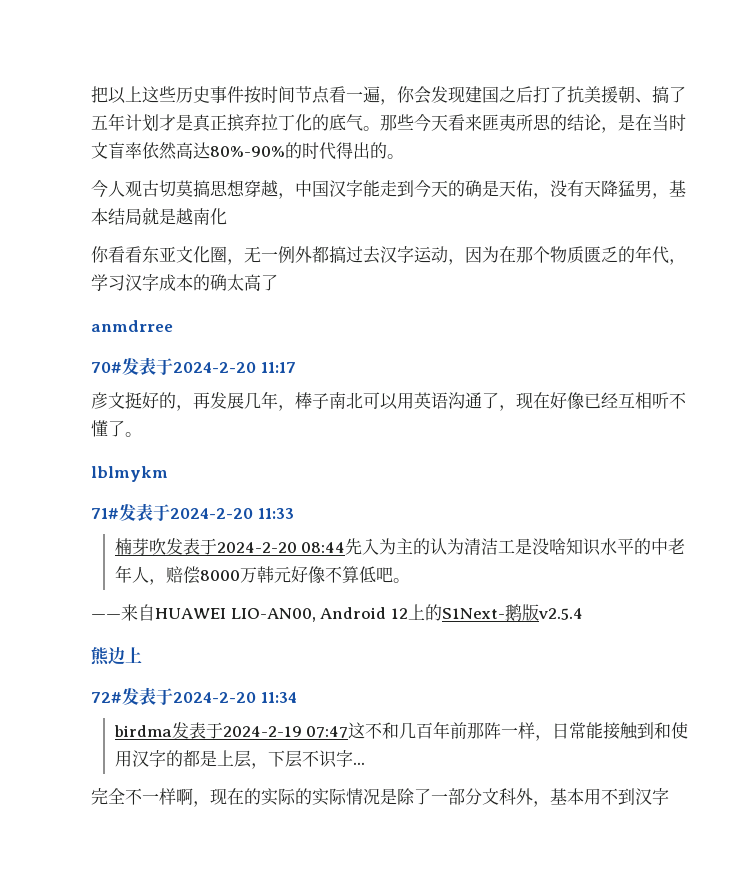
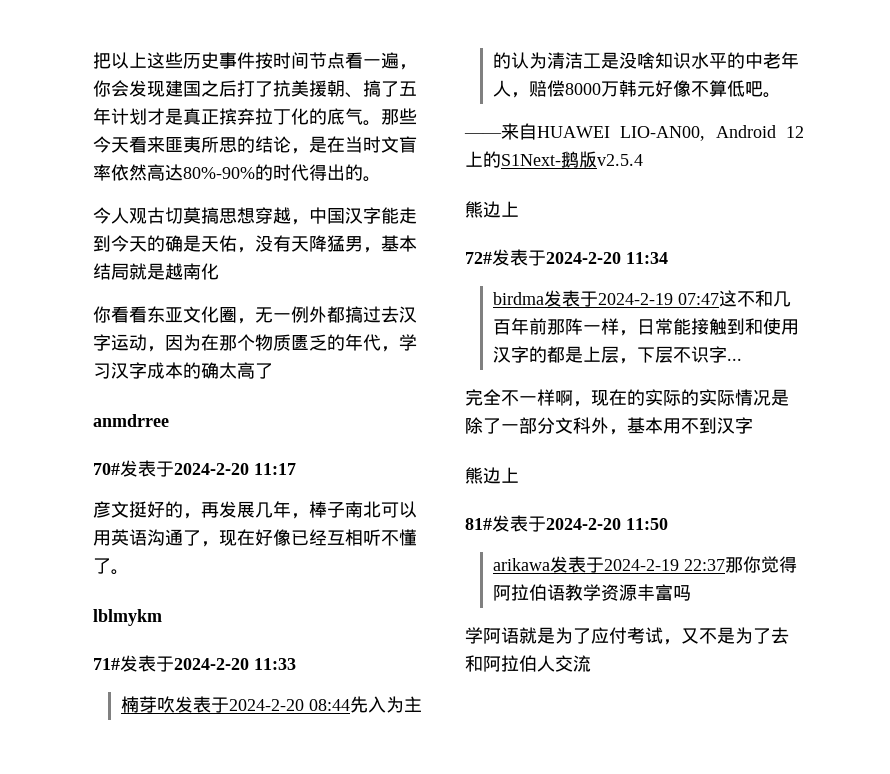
  完全不一样啊，现在的实际的实际情况是除了一部分文科外，基本用不到汉字
+ 熊边上
+ 81#发表于2024-2-20 11:50
+ arikawa发表于2024-2-19 22:37那你觉得阿拉伯语教学资源丰富吗
+ 学阿语就是为了应付考试，又不是为了去和阿拉伯人交流

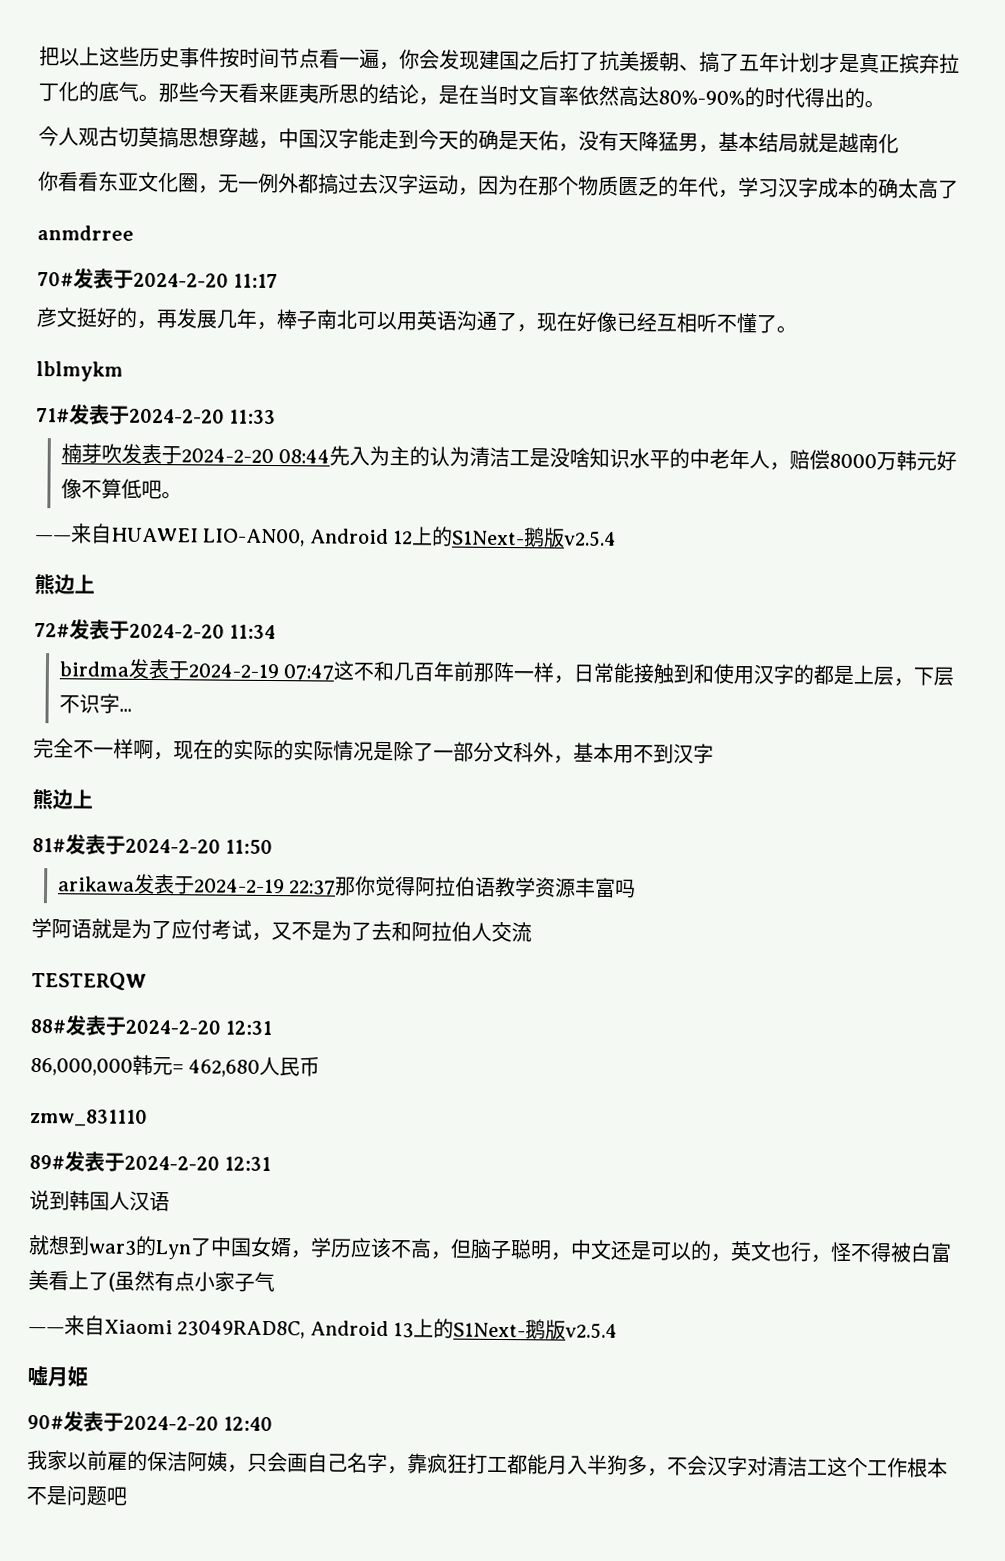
+ TESTERQW
+ 88#发表于2024-2-20 12:31
+ 86,000,000韩元= 462,680人民币
+ zmw_831110
+ 89#发表于2024-2-20 12:31
+ 说到韩国人汉语
+ 就想到war3的Lyn了中国女婿，学历应该不高，但脑子聪明，中文还是可以的，英文也行，怪不得被白富美看上了(虽然有点小家子气
+ ——来自Xiaomi 23049RAD8C, Android 13上的S1Next-鹅版v2.5.4
+ 嘘月姫
+ 90#发表于2024-2-20 12:40
+ 我家以前雇的保洁阿姨，只会画自己名字，靠疯狂打工都能月入半狗多，不会汉字对清洁工这个工作根本不是问题吧

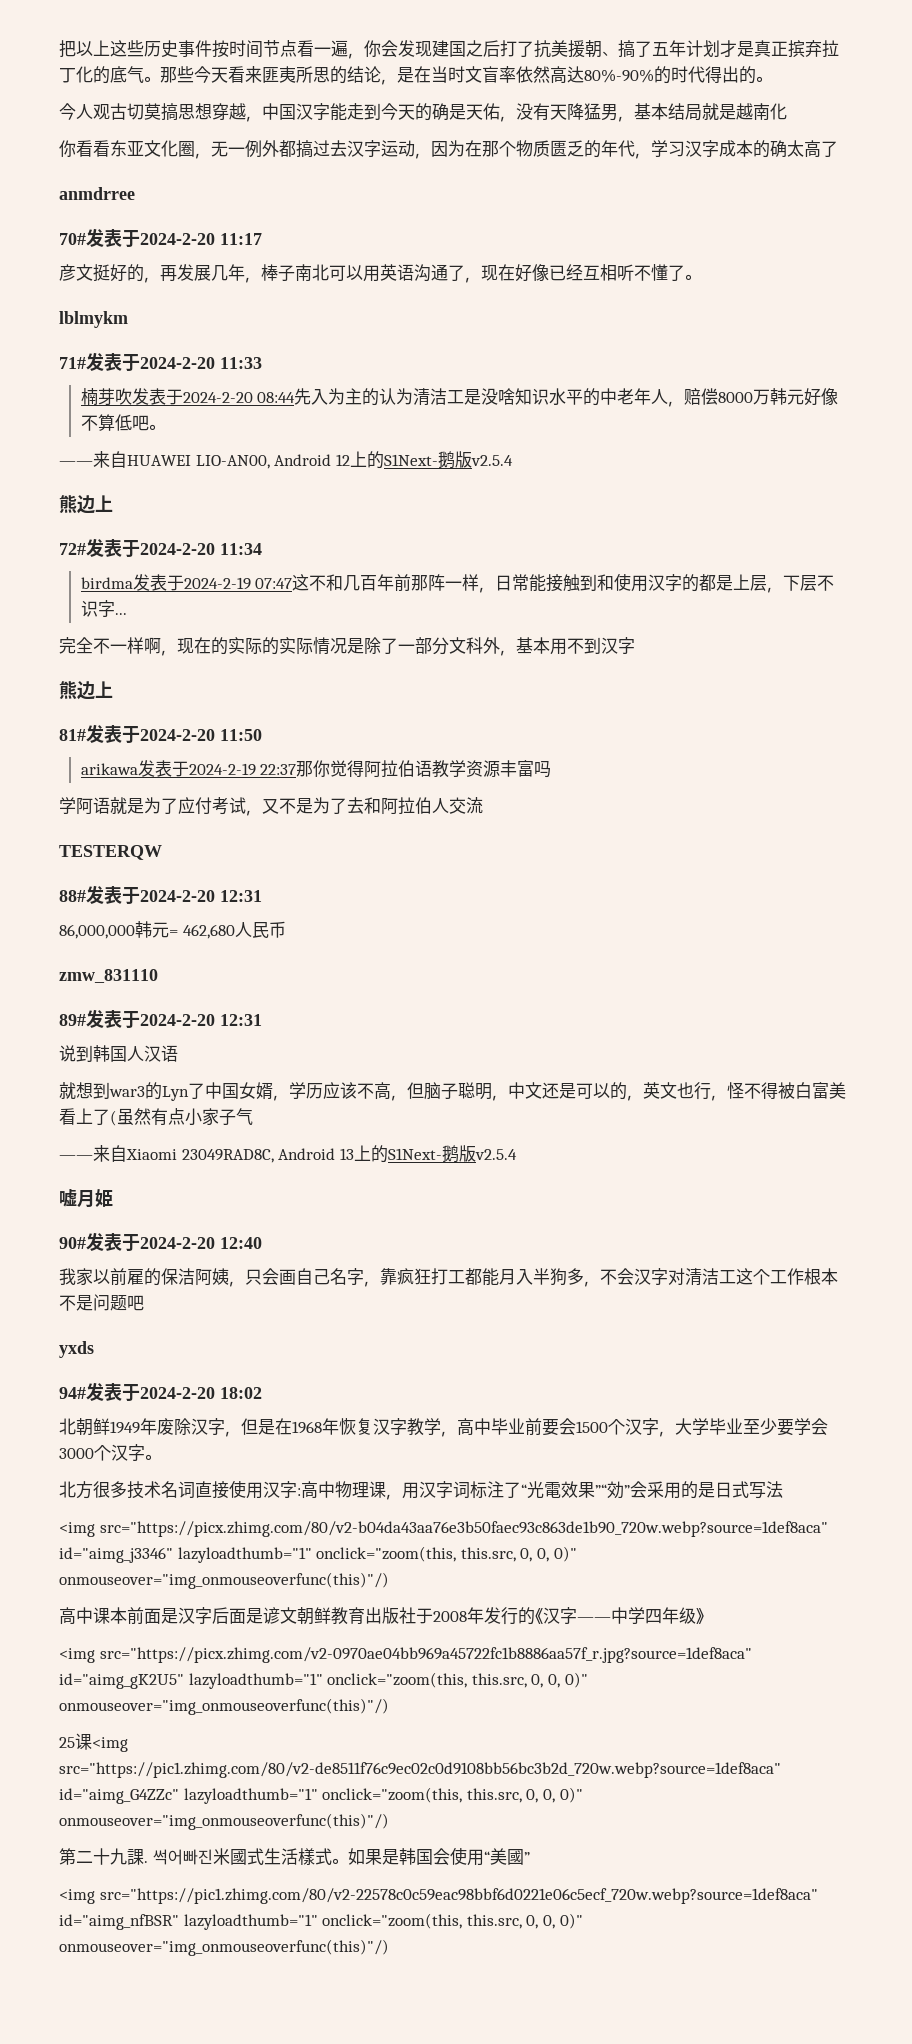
+ yxds
+ 94#发表于2024-2-20 18:02
+ 北朝鲜1949年废除汉字，但是在1968年恢复汉字教学，高中毕业前要会1500个汉字，大学毕业至少要学会3000个汉字。
+ 北方很多技术名词直接使用汉字:高中物理课，用汉字词标注了“光電效果”“効”会采用的是日式写法
+ <img src="https://picx.zhimg.com/80/v2-b04da43aa76e3b50faec93c863de1b90_720w.webp?source=1def8aca" id="aimg_j3346" lazyloadthumb="1" onclick="zoom(this, this.src, 0, 0, 0)" onmouseover="img_onmouseoverfunc(this)"/)
+ 高中课本前面是汉字后面是谚文朝鲜教育出版社于2008年发行的《汉字——中学四年级》
+ <img src="https://picx.zhimg.com/v2-0970ae04bb969a45722fc1b8886aa57f_r.jpg?source=1def8aca" id="aimg_gK2U5" lazyloadthumb="1" onclick="zoom(this, this.src, 0, 0, 0)" onmouseover="img_onmouseoverfunc(this)"/)
+ 25课<img src="https://pic1.zhimg.com/80/v2-de8511f76c9ec02c0d9108bb56bc3b2d_720w.webp?source=1def8aca" id="aimg_G4ZZc" lazyloadthumb="1" onclick="zoom(this, this.src, 0, 0, 0)" onmouseover="img_onmouseoverfunc(this)"/)
+ 第二十九課. 썩어빠진米國式生活樣式。如果是韩国会使用“美國”
+ <img src="https://pic1.zhimg.com/80/v2-22578c0c59eac98bbf6d0221e06c5ecf_720w.webp?source=1def8aca" id="aimg_nfBSR" lazyloadthumb="1" onclick="zoom(this, this.src, 0, 0, 0)" onmouseover="img_onmouseoverfunc(this)"/)

